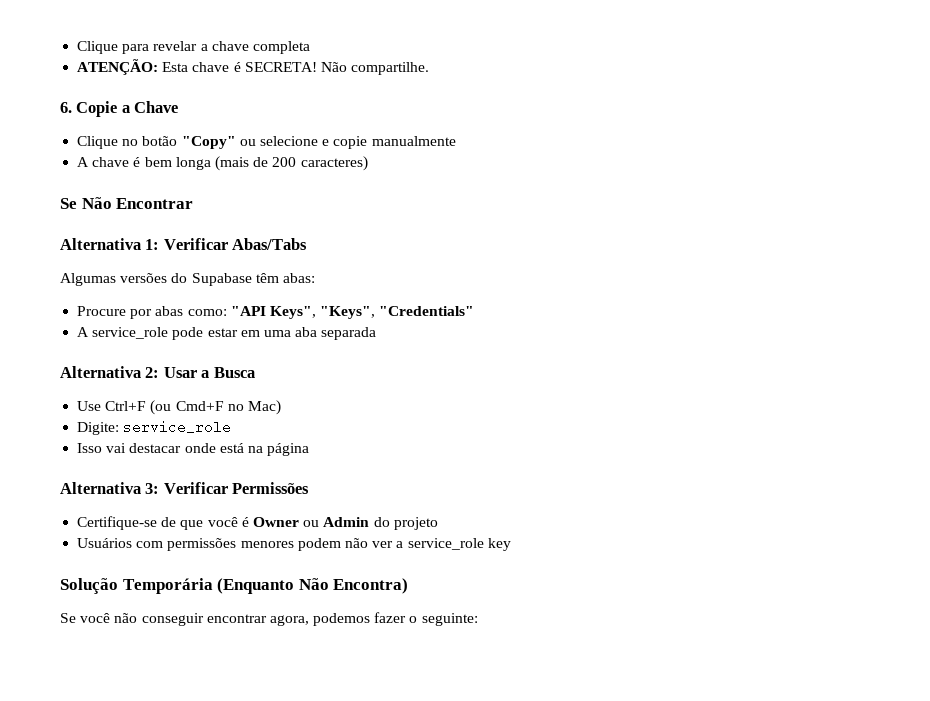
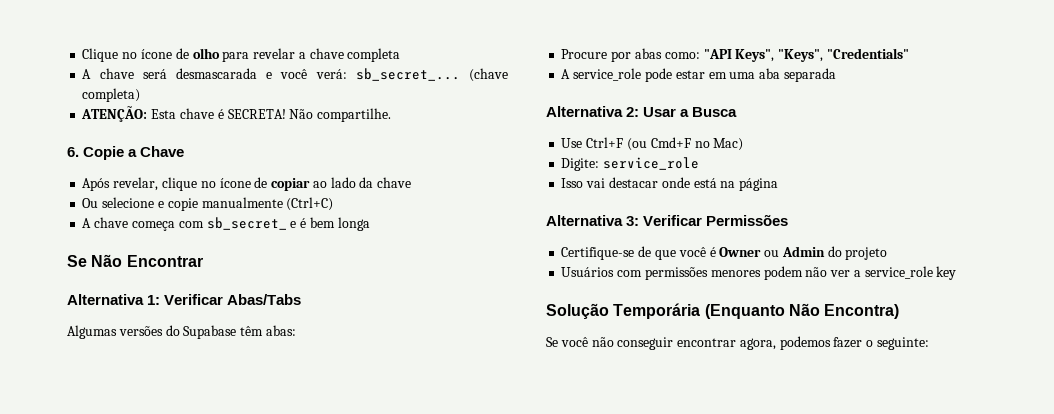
- Clique para revelar a chave completa
+ Clique no ícone de olho para revelar a chave completa
+ A chave será desmascarada e você verá: sb_secret_... (chave completa)
- Clique no botão "Copy" ou selecione e copie manualmente
- A chave é bem longa (mais de 200 caracteres)
+ Após revelar, clique no ícone de copiar ao lado da chave
+ Ou selecione e copie manualmente (Ctrl+C)
+ A chave começa com sb_secret_ e é bem longa

